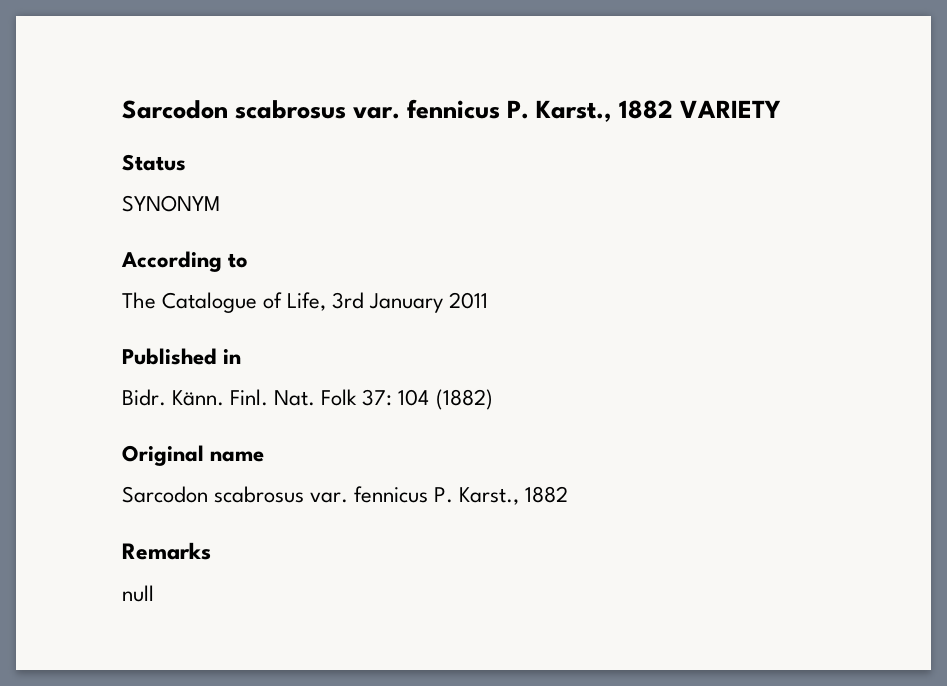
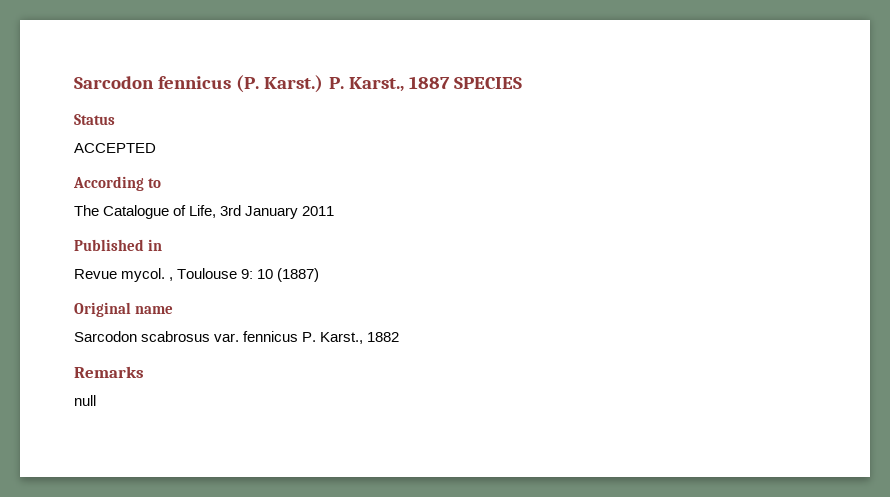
- Sarcodon scabrosus var. fennicus P. Karst., 1882 VARIETY
+ Sarcodon fennicus (P. Karst.) P. Karst., 1887 SPECIES
- SYNONYM
+ ACCEPTED
- Bidr. Känn. Finl. Nat. Folk 37: 104 (1882)
+ Revue mycol. , Toulouse 9: 10 (1887)

